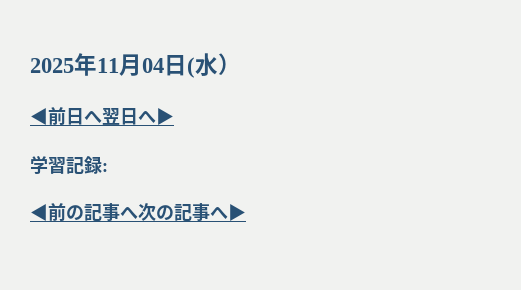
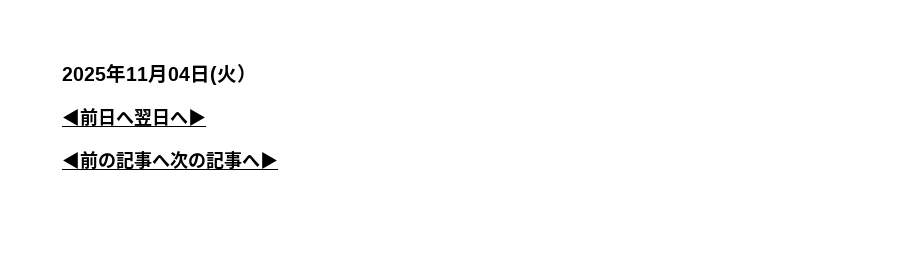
- 2025年11月04日(水）
+ 2025年11月04日(火）
- 学習記録:

